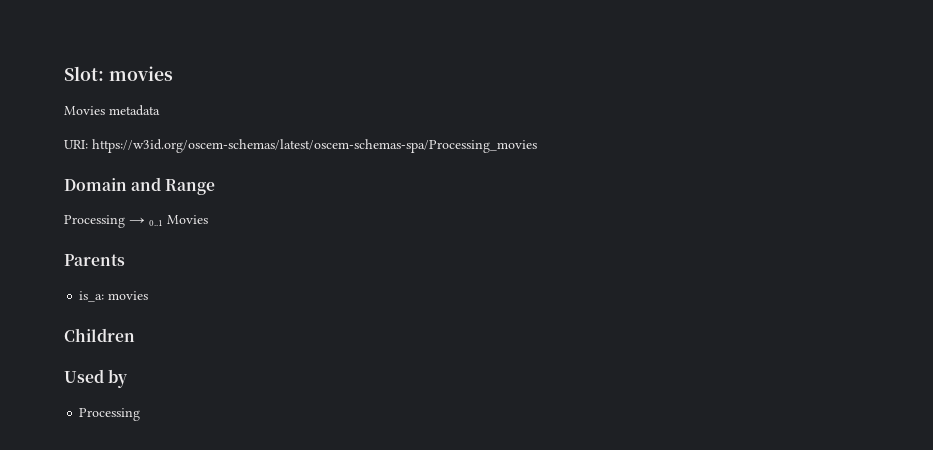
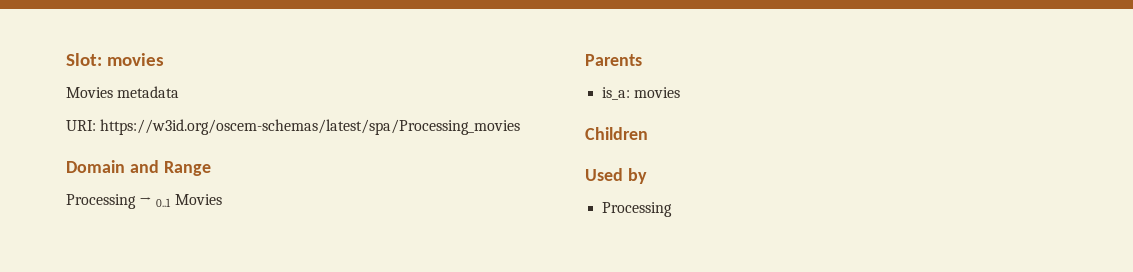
- URI: https://w3id.org/oscem-schemas/latest/oscem-schemas-spa/Processing_movies
+ URI: https://w3id.org/oscem-schemas/latest/spa/Processing_movies

